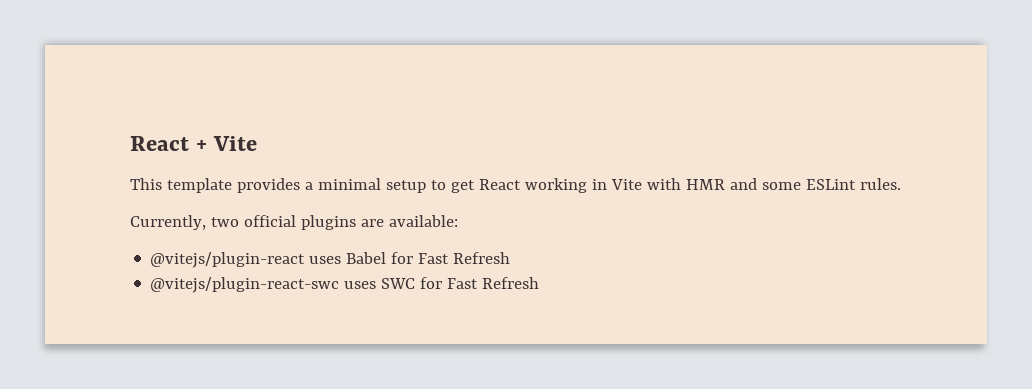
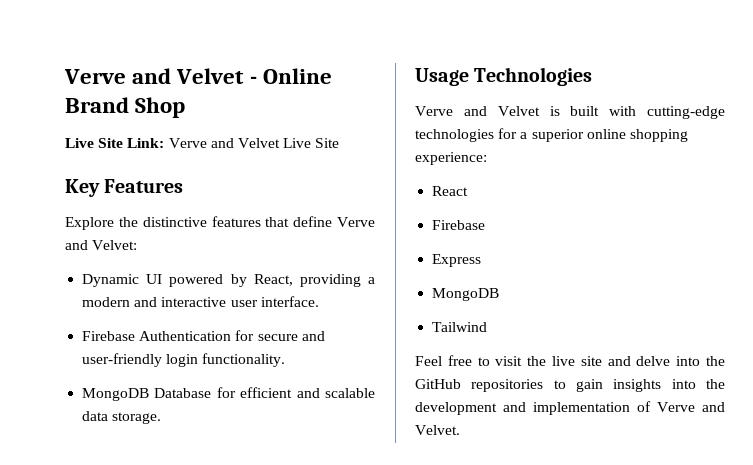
- React + Vite
- This template provides a minimal setup to get React working in Vite with HMR and some ESLint rules.
- Currently, two official plugins are available:
- @vitejs/plugin-react uses Babel for Fast Refresh
- @vitejs/plugin-react-swc uses SWC for Fast Refresh
+ Verve and Velvet - Online Brand Shop
+ Live Site Link: Verve and Velvet Live Site
+ Key Features
+ Explore the distinctive features that define Verve and Velvet:
+ Dynamic UI powered by React, providing a modern and interactive user interface.
+ Firebase Authentication for secure and user-friendly login functionality.
+ MongoDB Database for efficient and scalable data storage.
+ Usage Technologies
+ Verve and Velvet is built with cutting-edge technologies for a superior online shopping experience:
+ React
+ Firebase
+ Express
+ MongoDB
+ Tailwind
+ Feel free to visit the live site and delve into the GitHub repositories to gain insights into the development and implementation of Verve and Velvet.

